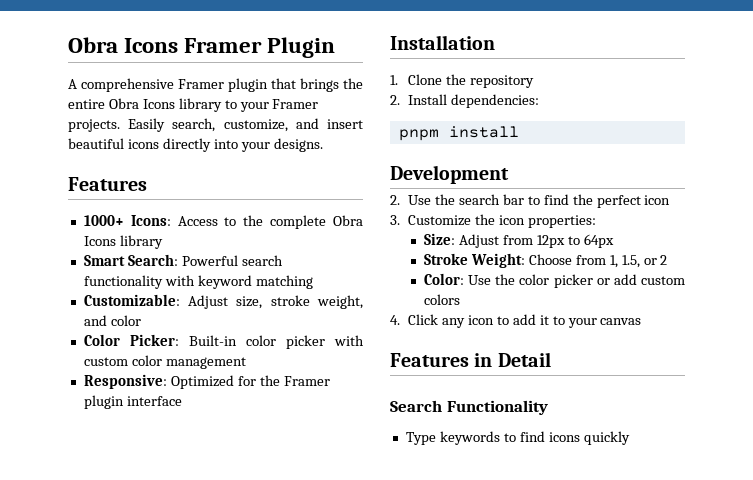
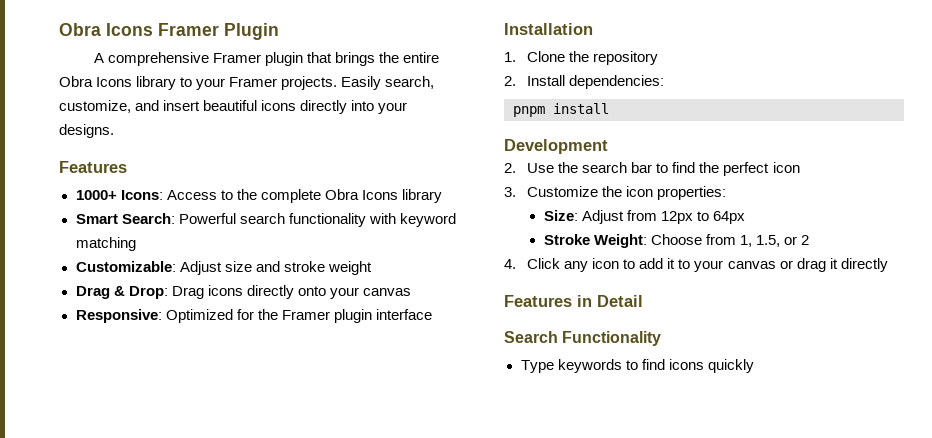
- Customizable: Adjust size, stroke weight, and color
- Color Picker: Built-in color picker with custom color management
+ Customizable: Adjust size and stroke weight
+ Drag & Drop: Drag icons directly onto your canvas
- Color: Use the color picker or add custom colors
- 4. Click any icon to add it to your canvas
+ 4. Click any icon to add it to your canvas or drag it directly

